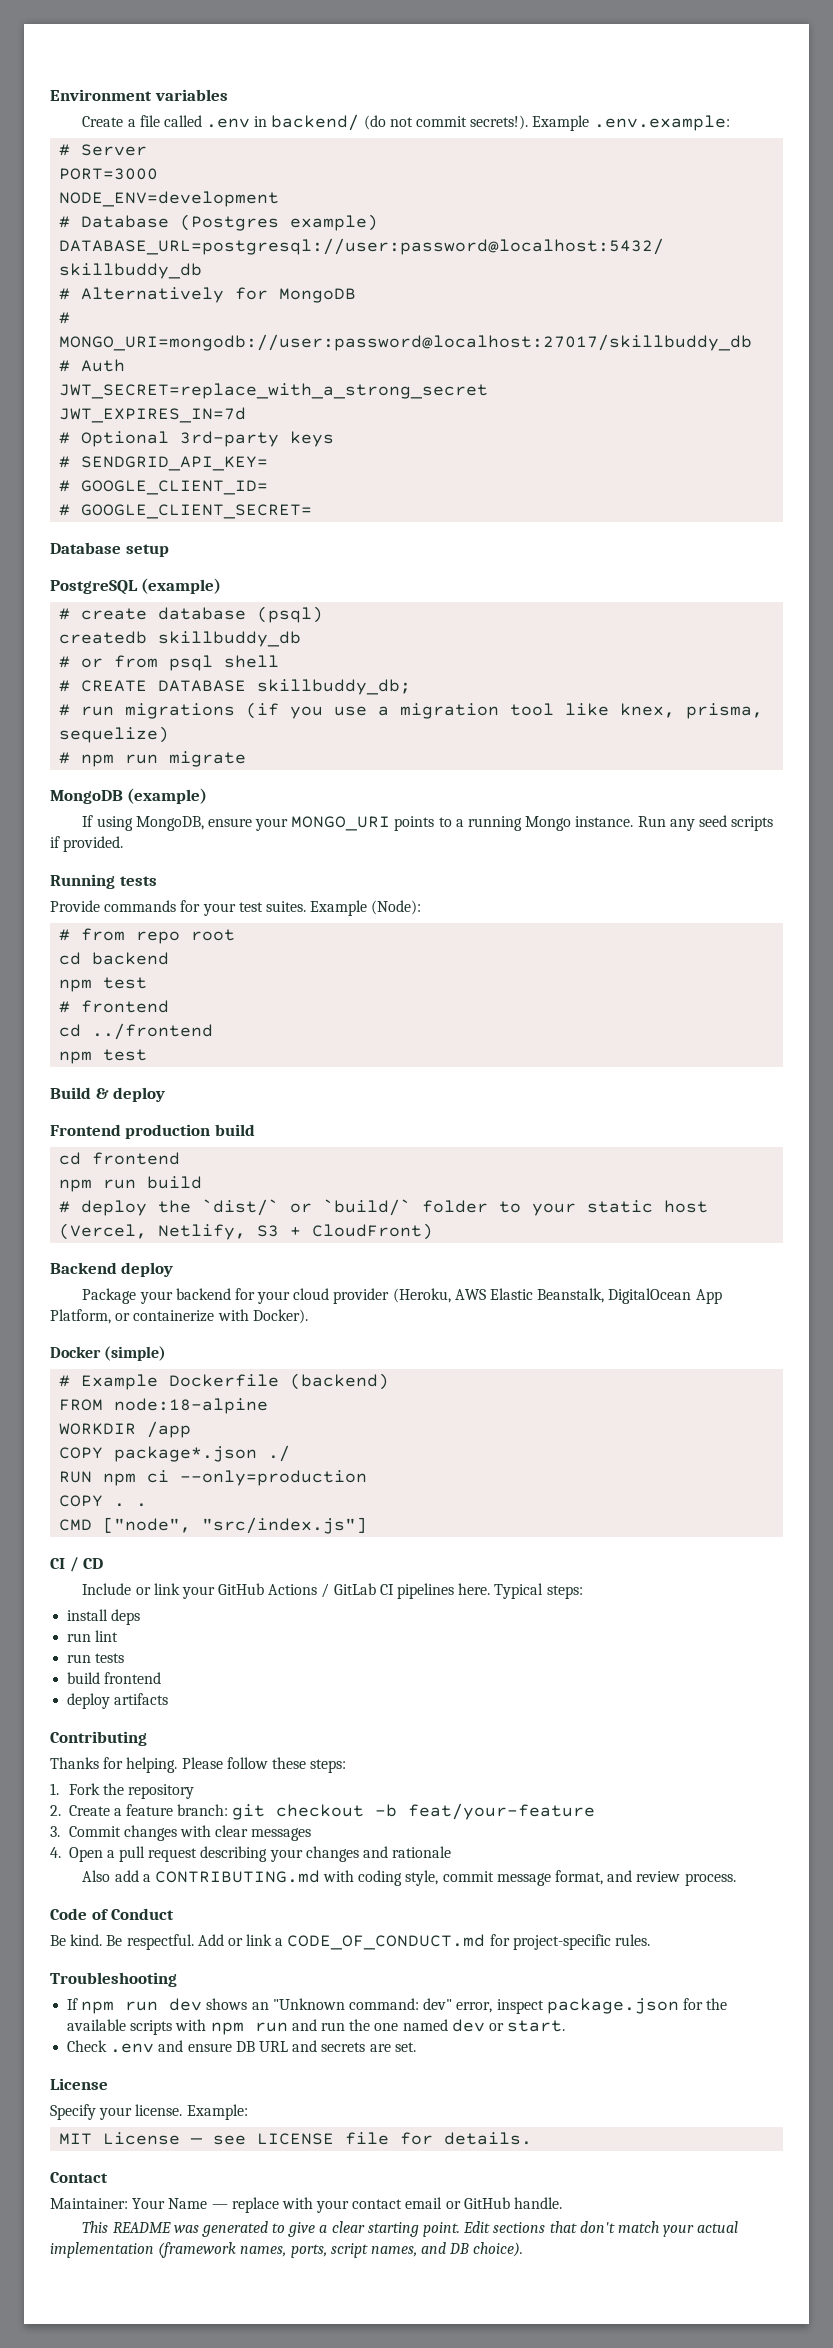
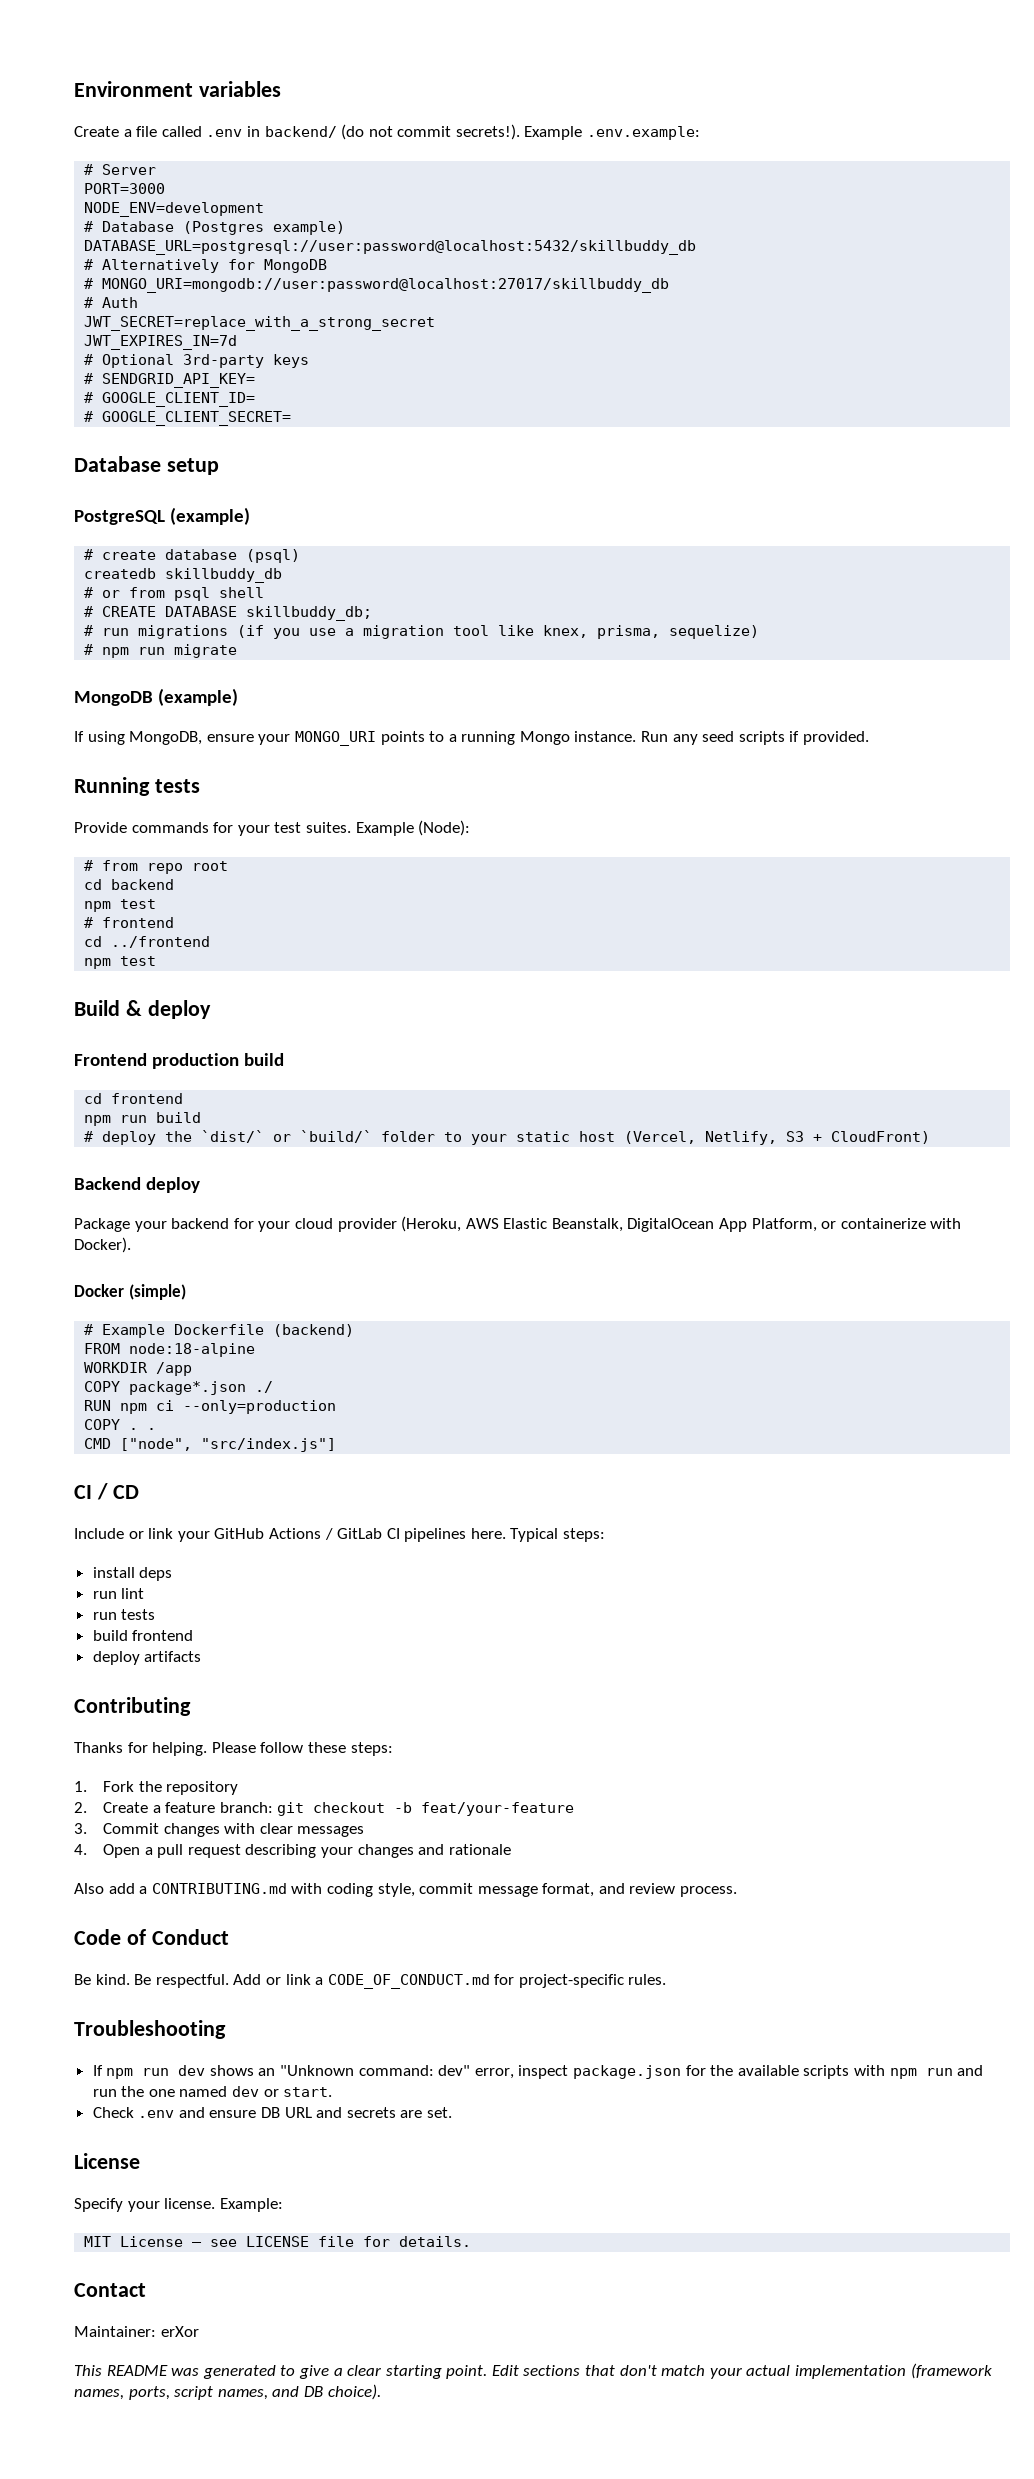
- Maintainer: Your Name — replace with your contact email or GitHub handle.
+ Maintainer: erXor

